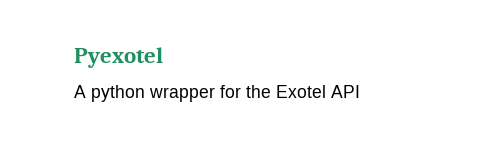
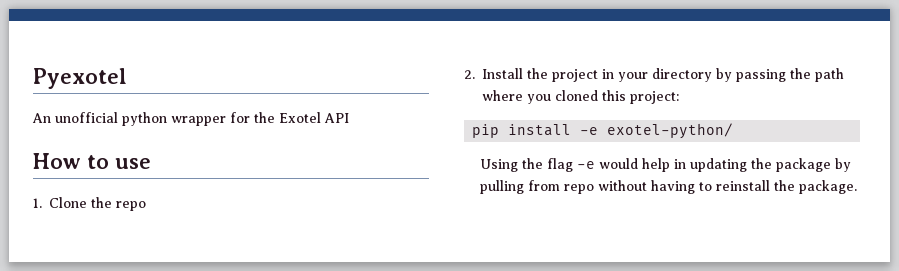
- A python wrapper for the Exotel API
+ An unofficial python wrapper for the Exotel API
+ How to use
+ 1. Clone the repo
+ 2. Install the project in your directory by passing the path where you cloned this project:
+ pip install -e exotel-python/
+ Using the flag -e would help in updating the package by pulling from repo without having to reinstall the package.

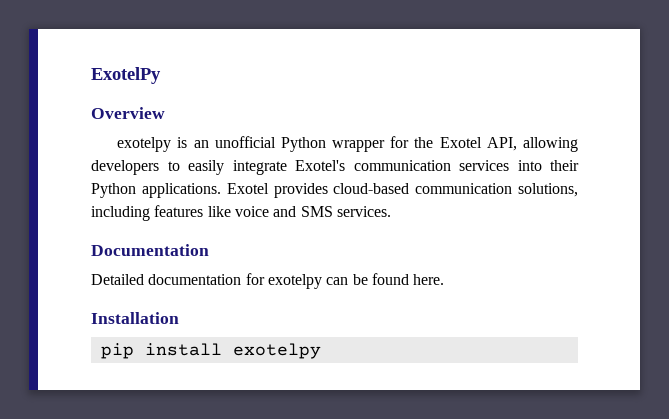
- Pyexotel
- An unofficial python wrapper for the Exotel API
- How to use
- 1. Clone the repo
- 2. Install the project in your directory by passing the path where you cloned this project:
- pip install -e exotel-python/
- Using the flag -e would help in updating the package by pulling from repo without having to reinstall the package.
+ ExotelPy
+ Overview
+ exotelpy is an unofficial Python wrapper for the Exotel API, allowing developers to easily integrate Exotel's communication services into their Python applications. Exotel provides cloud-based communication solutions, including features like voice and SMS services.
+ Documentation
+ Detailed documentation for exotelpy can be found here.
+ Installation
+ pip install exotelpy

